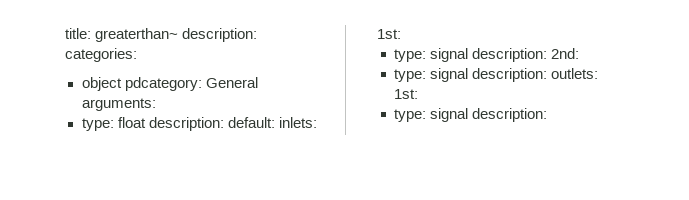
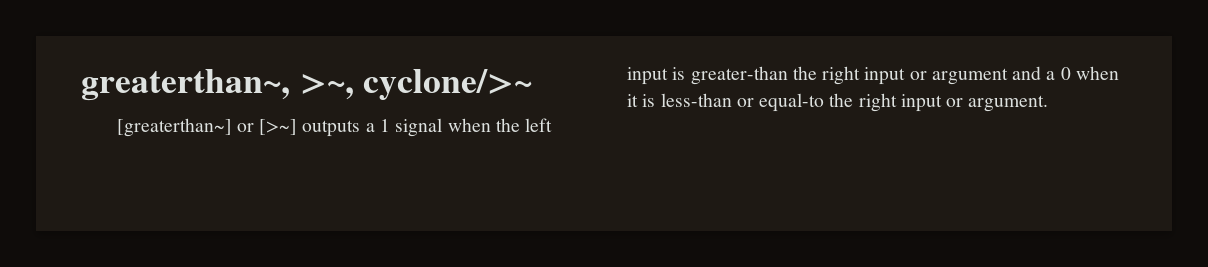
- title: greaterthan~ description: categories:
- object pdcategory: General arguments:
- type: float description: default: inlets: 1st:
- type: signal description: 2nd:
- type: signal description: outlets: 1st:
- type: signal description:
+ greaterthan~, >~, cyclone/>~
+ [greaterthan~] or [>~] outputs a 1 signal when the left input is greater-than the right input or argument and a 0 when it is less-than or equal-to the right input or argument.

